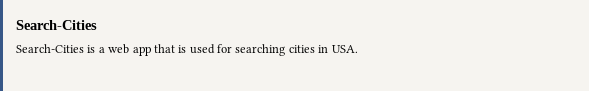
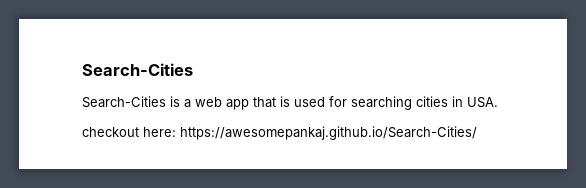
+ checkout here: https://awesomepankaj.github.io/Search-Cities/

